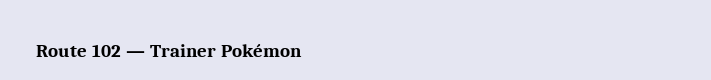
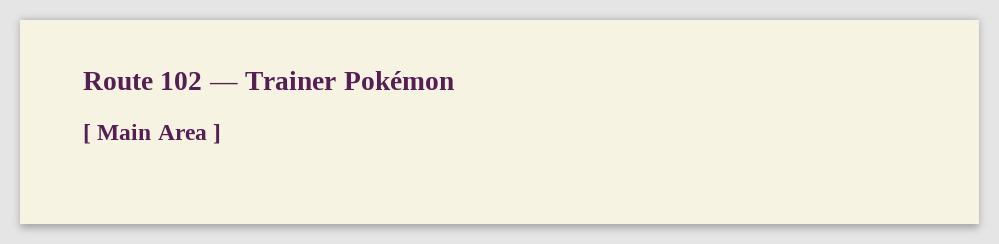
+ [ Main Area ]

